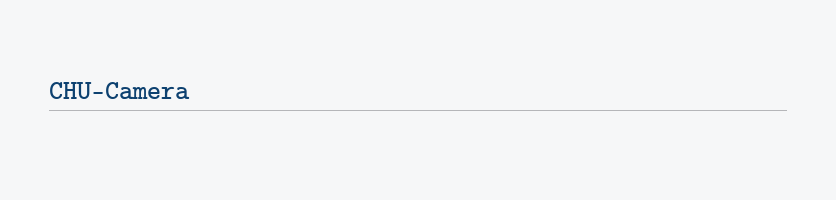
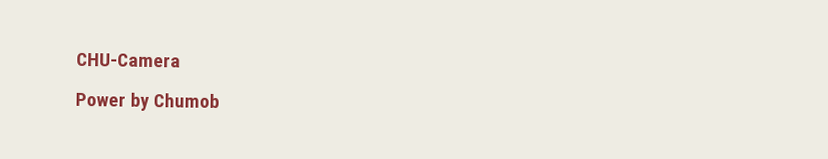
+ Power by Chumob

